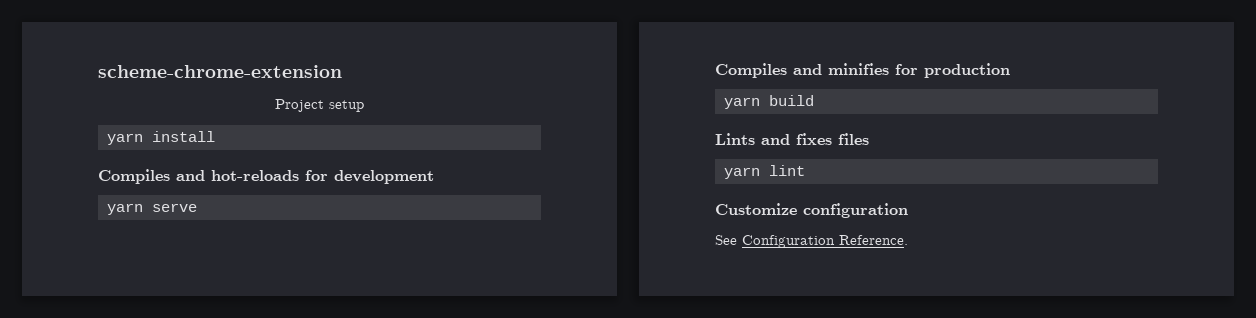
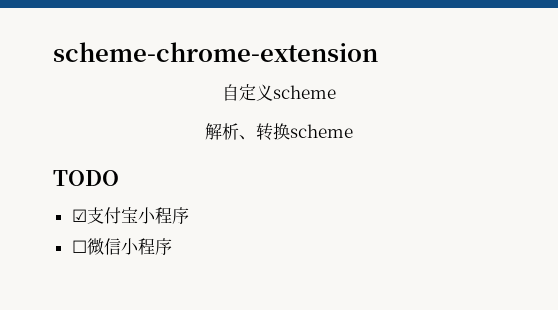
- Project setup
- yarn install
- Compiles and hot-reloads for development
- yarn serve
- Compiles and minifies for production
- yarn build
- Lints and fixes files
- yarn lint
- Customize configuration
- See Configuration Reference.
+ 自定义scheme
+ 解析、转换scheme
+ TODO
+ ☑支付宝小程序
+ ☐微信小程序

